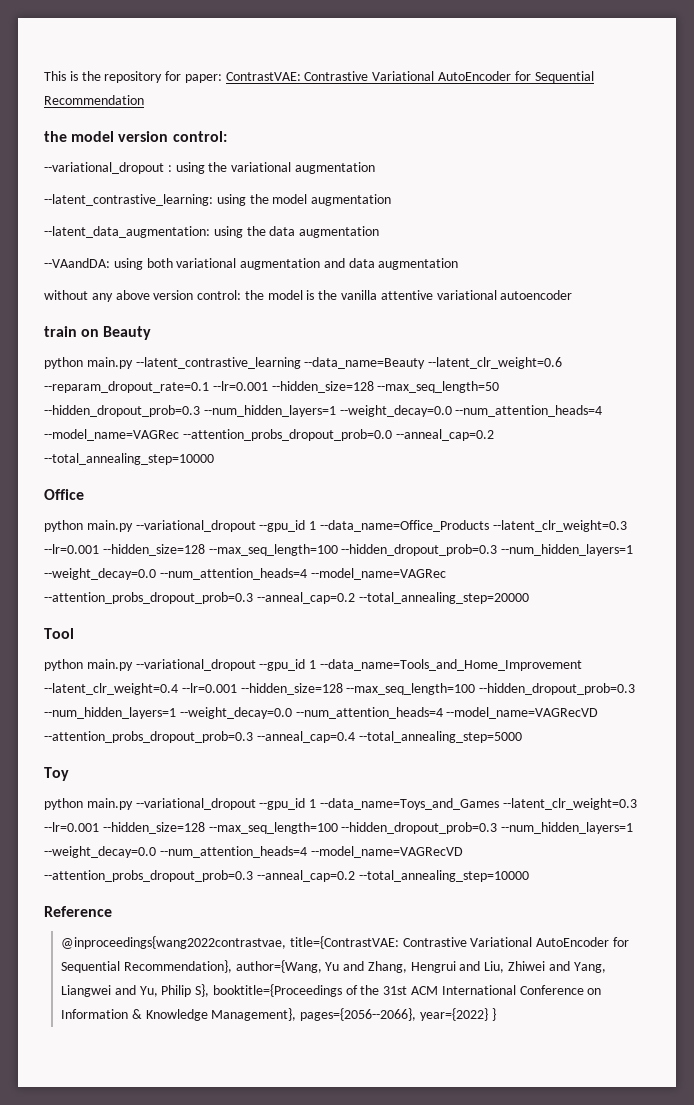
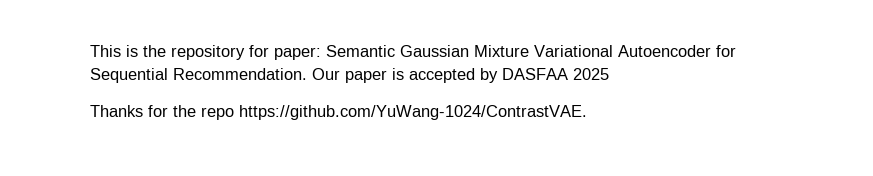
- This is the repository for paper: ContrastVAE: Contrastive Variational AutoEncoder for Sequential Recommendation
- the model version control:
- --variational_dropout : using the variational augmentation
- --latent_contrastive_learning: using the model augmentation
- --latent_data_augmentation: using the data augmentation
- --VAandDA: using both variational augmentation and data augmentation
- without any above version control: the model is the vanilla attentive variational autoencoder
- train on Beauty
- python main.py --latent_contrastive_learning --data_name=Beauty --latent_clr_weight=0.6 --reparam_dropout_rate=0.1 --lr=0.001 --hidden_size=128 --max_seq_length=50 --hidden_dropout_prob=0.3 --num_hidden_layers=1 --weight_decay=0.0 --num_attention_heads=4 --model_name=VAGRec --attention_probs_dropout_prob=0.0 --anneal_cap=0.2 --total_annealing_step=10000
- Office
- python main.py --variational_dropout --gpu_id 1 --data_name=Office_Products --latent_clr_weight=0.3 --lr=0.001 --hidden_size=128 --max_seq_length=100 --hidden_dropout_prob=0.3 --num_hidden_layers=1 --weight_decay=0.0 --num_attention_heads=4 --model_name=VAGRec --attention_probs_dropout_prob=0.3 --anneal_cap=0.2 --total_annealing_step=20000
- Tool
- python main.py --variational_dropout --gpu_id 1 --data_name=Tools_and_Home_Improvement --latent_clr_weight=0.4 --lr=0.001 --hidden_size=128 --max_seq_length=100 --hidden_dropout_prob=0.3 --num_hidden_layers=1 --weight_decay=0.0 --num_attention_heads=4 --model_name=VAGRecVD --attention_probs_dropout_prob=0.3 --anneal_cap=0.4 --total_annealing_step=5000
- Toy
- python main.py --variational_dropout --gpu_id 1 --data_name=Toys_and_Games --latent_clr_weight=0.3 --lr=0.001 --hidden_size=128 --max_seq_length=100 --hidden_dropout_prob=0.3 --num_hidden_layers=1 --weight_decay=0.0 --num_attention_heads=4 --model_name=VAGRecVD --attention_probs_dropout_prob=0.3 --anneal_cap=0.2 --total_annealing_step=10000
- Reference
- @inproceedings{wang2022contrastvae, title={ContrastVAE: Contrastive Variational AutoEncoder for Sequential Recommendation}, author={Wang, Yu and Zhang, Hengrui and Liu, Zhiwei and Yang, Liangwei and Yu, Philip S}, booktitle={Proceedings of the 31st ACM International Conference on Information & Knowledge Management}, pages={2056--2066}, year={2022} }
+ This is the repository for paper: Semantic Gaussian Mixture Variational Autoencoder for Sequential Recommendation. Our paper is accepted by DASFAA 2025
+ Thanks for the repo https://github.com/YuWang-1024/ContrastVAE.

